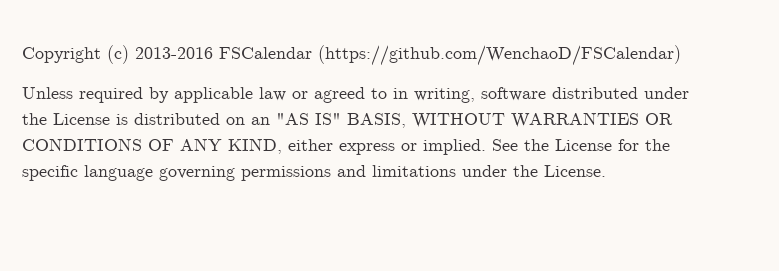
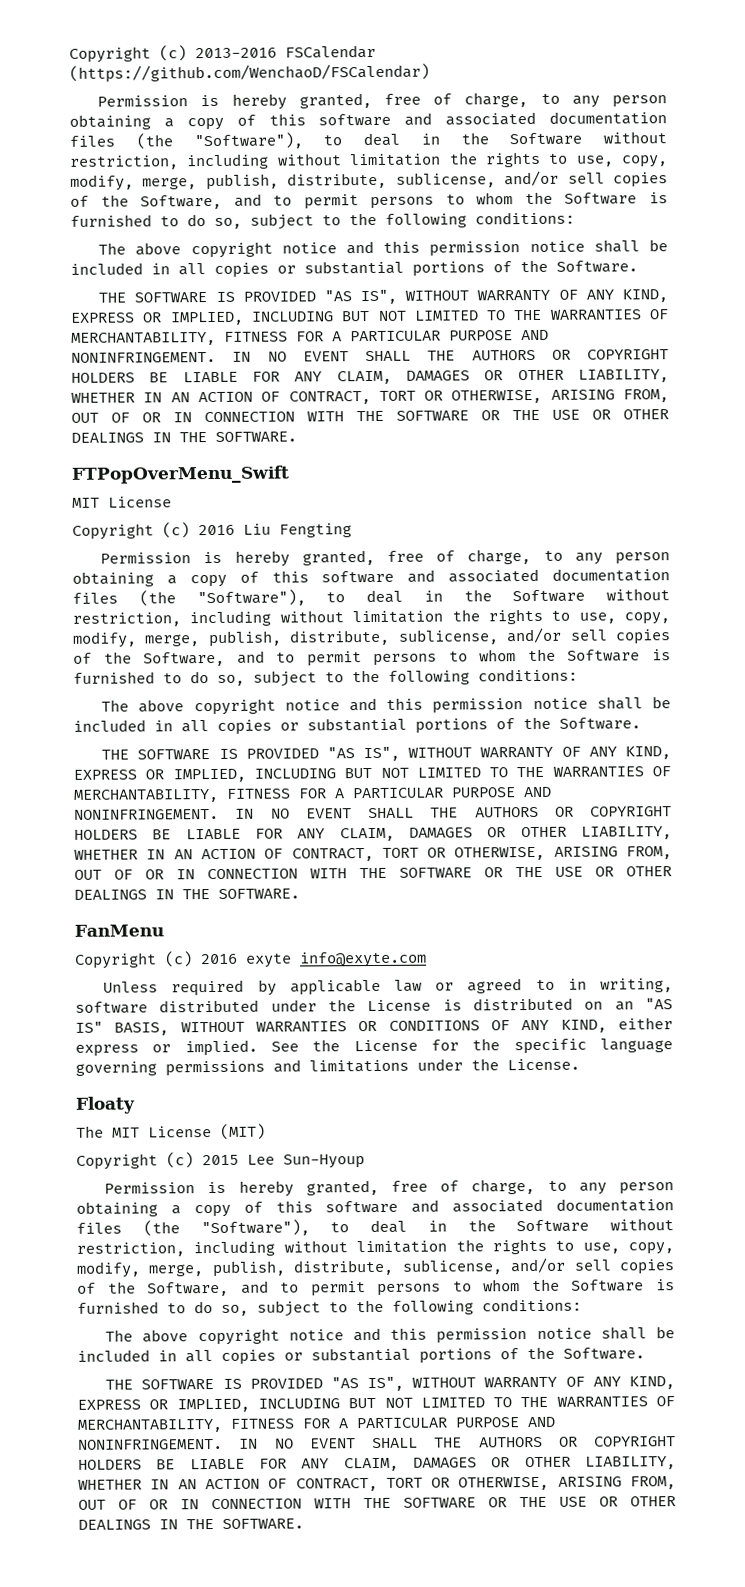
  Copyright (c) 2013-2016 FSCalendar (https://github.com/WenchaoD/FSCalendar)
+ Permission is hereby granted, free of charge, to any person obtaining a copy of this software and associated documentation files (the "Software"), to deal in the Software without restriction, including without limitation the rights to use, copy, modify, merge, publish, distribute, sublicense, and/or sell copies of the Software, and to permit persons to whom the Software is furnished to do so, subject to the following conditions:
+ The above copyright notice and this permission notice shall be included in all copies or substantial portions of the Software.
+ THE SOFTWARE IS PROVIDED "AS IS", WITHOUT WARRANTY OF ANY KIND, EXPRESS OR IMPLIED, INCLUDING BUT NOT LIMITED TO THE WARRANTIES OF MERCHANTABILITY, FITNESS FOR A PARTICULAR PURPOSE AND NONINFRINGEMENT. IN NO EVENT SHALL THE AUTHORS OR COPYRIGHT HOLDERS BE LIABLE FOR ANY CLAIM, DAMAGES OR OTHER LIABILITY, WHETHER IN AN ACTION OF CONTRACT, TORT OR OTHERWISE, ARISING FROM, OUT OF OR IN CONNECTION WITH THE SOFTWARE OR THE USE OR OTHER DEALINGS IN THE SOFTWARE.
+ FTPopOverMenu_Swift
+ MIT License
+ Copyright (c) 2016 Liu Fengting
+ Permission is hereby granted, free of charge, to any person obtaining a copy of this software and associated documentation files (the "Software"), to deal in the Software without restriction, including without limitation the rights to use, copy, modify, merge, publish, distribute, sublicense, and/or sell copies of the Software, and to permit persons to whom the Software is furnished to do so, subject to the following conditions:
+ The above copyright notice and this permission notice shall be included in all copies or substantial portions of the Software.
+ THE SOFTWARE IS PROVIDED "AS IS", WITHOUT WARRANTY OF ANY KIND, EXPRESS OR IMPLIED, INCLUDING BUT NOT LIMITED TO THE WARRANTIES OF MERCHANTABILITY, FITNESS FOR A PARTICULAR PURPOSE AND NONINFRINGEMENT. IN NO EVENT SHALL THE AUTHORS OR COPYRIGHT HOLDERS BE LIABLE FOR ANY CLAIM, DAMAGES OR OTHER LIABILITY, WHETHER IN AN ACTION OF CONTRACT, TORT OR OTHERWISE, ARISING FROM, OUT OF OR IN CONNECTION WITH THE SOFTWARE OR THE USE OR OTHER DEALINGS IN THE SOFTWARE.
+ FanMenu
+ Copyright (c) 2016 exyte info@exyte.com
+ Floaty
+ The MIT License (MIT)
+ Copyright (c) 2015 Lee Sun-Hyoup
+ Permission is hereby granted, free of charge, to any person obtaining a copy of this software and associated documentation files (the "Software"), to deal in the Software without restriction, including without limitation the rights to use, copy, modify, merge, publish, distribute, sublicense, and/or sell copies of the Software, and to permit persons to whom the Software is furnished to do so, subject to the following conditions:
+ The above copyright notice and this permission notice shall be included in all copies or substantial portions of the Software.
+ THE SOFTWARE IS PROVIDED "AS IS", WITHOUT WARRANTY OF ANY KIND, EXPRESS OR IMPLIED, INCLUDING BUT NOT LIMITED TO THE WARRANTIES OF MERCHANTABILITY, FITNESS FOR A PARTICULAR PURPOSE AND NONINFRINGEMENT. IN NO EVENT SHALL THE AUTHORS OR COPYRIGHT HOLDERS BE LIABLE FOR ANY CLAIM, DAMAGES OR OTHER LIABILITY, WHETHER IN AN ACTION OF CONTRACT, TORT OR OTHERWISE, ARISING FROM, OUT OF OR IN CONNECTION WITH THE SOFTWARE OR THE USE OR OTHER DEALINGS IN THE SOFTWARE.

